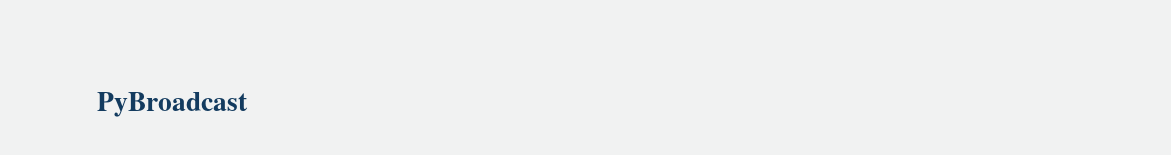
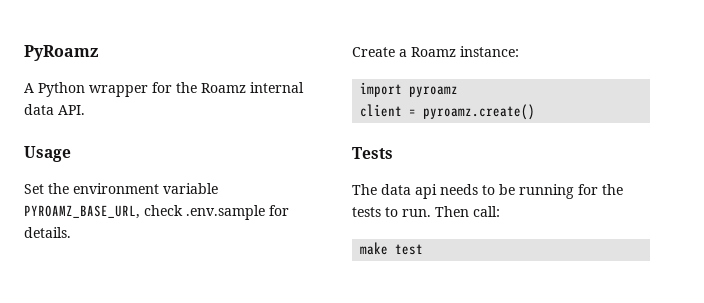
- PyBroadcast
+ PyRoamz
+ A Python wrapper for the Roamz internal data API.
+ Usage
+ Set the environment variable PYROAMZ_BASE_URL, check .env.sample for details.
+ Create a Roamz instance:
+ import pyroamz
+ client = pyroamz.create()
+ Tests
+ The data api needs to be running for the tests to run. Then call:
+ make test

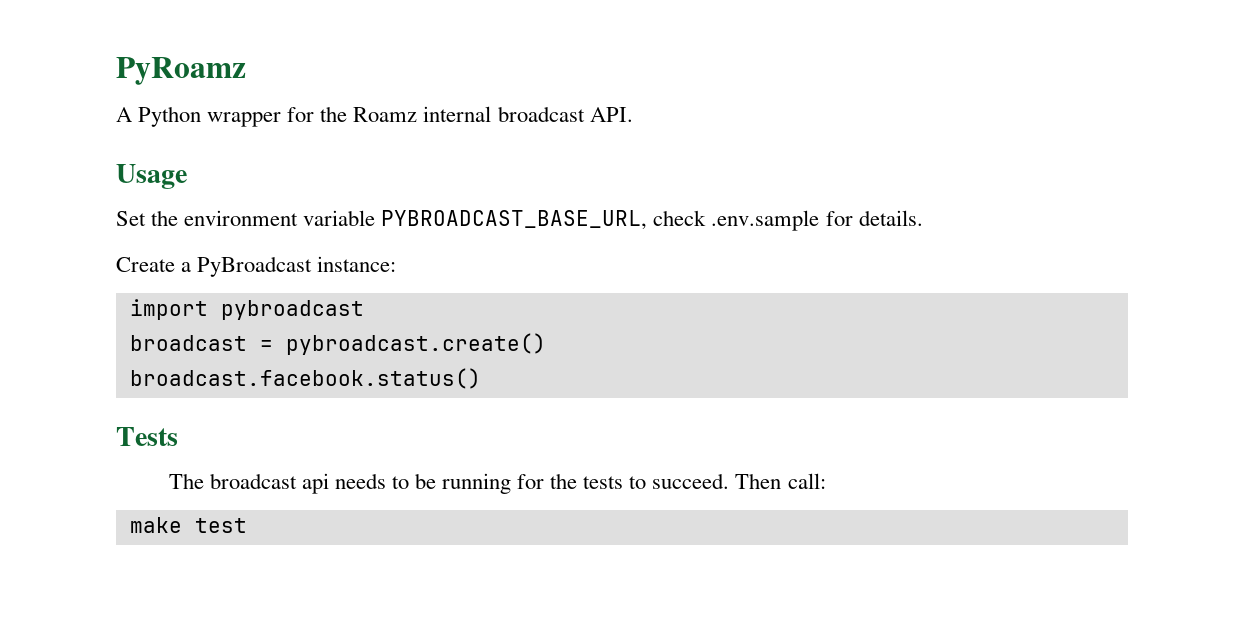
- A Python wrapper for the Roamz internal data API.
+ A Python wrapper for the Roamz internal broadcast API.
- Set the environment variable PYROAMZ_BASE_URL, check .env.sample for details.
+ Set the environment variable PYBROADCAST_BASE_URL, check .env.sample for details.
- Create a Roamz instance:
+ Create a PyBroadcast instance:
- import pyroamz
- client = pyroamz.create()
+ import pybroadcast
+ broadcast = pybroadcast.create()
+ broadcast.facebook.status()
- The data api needs to be running for the tests to run.
+ The broadcast api needs to be running for the tests to succeed.

